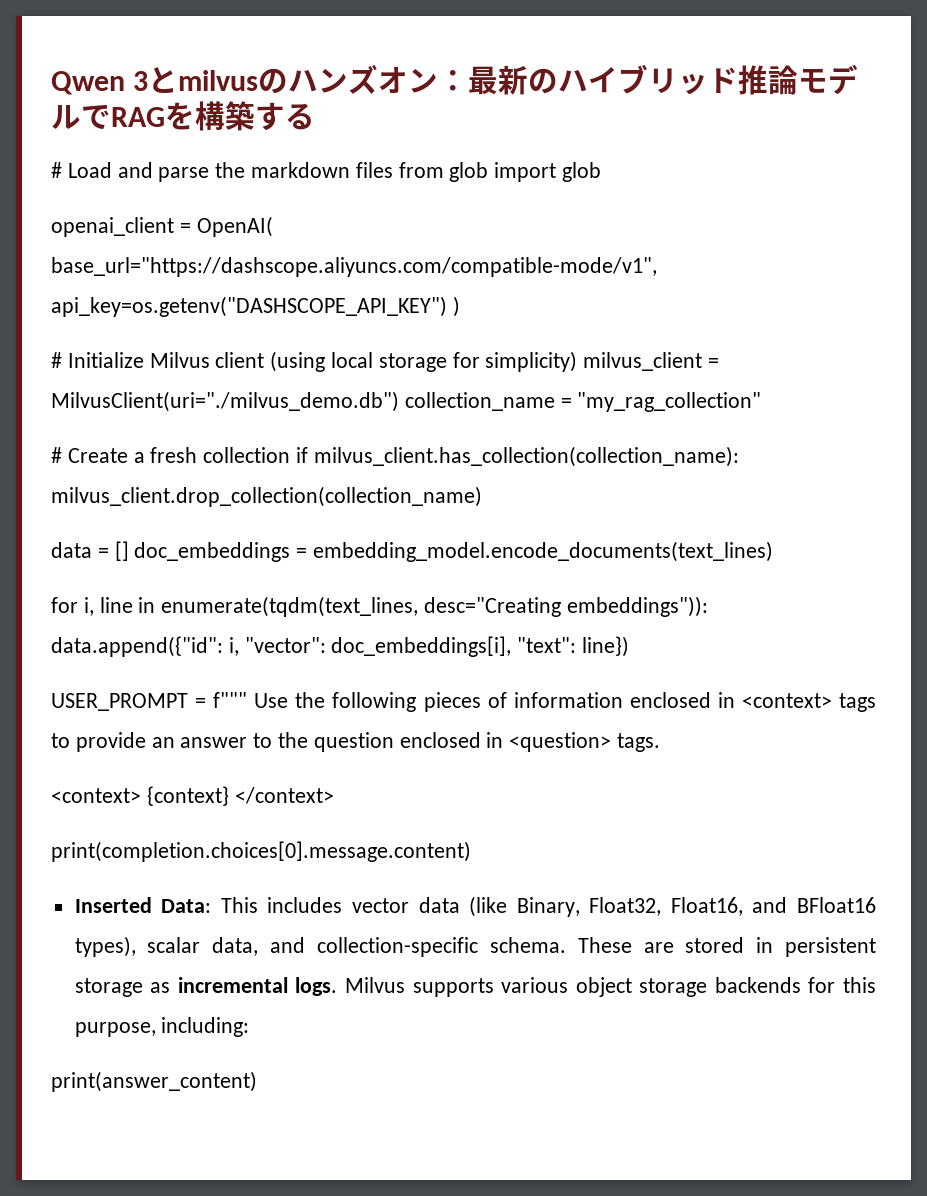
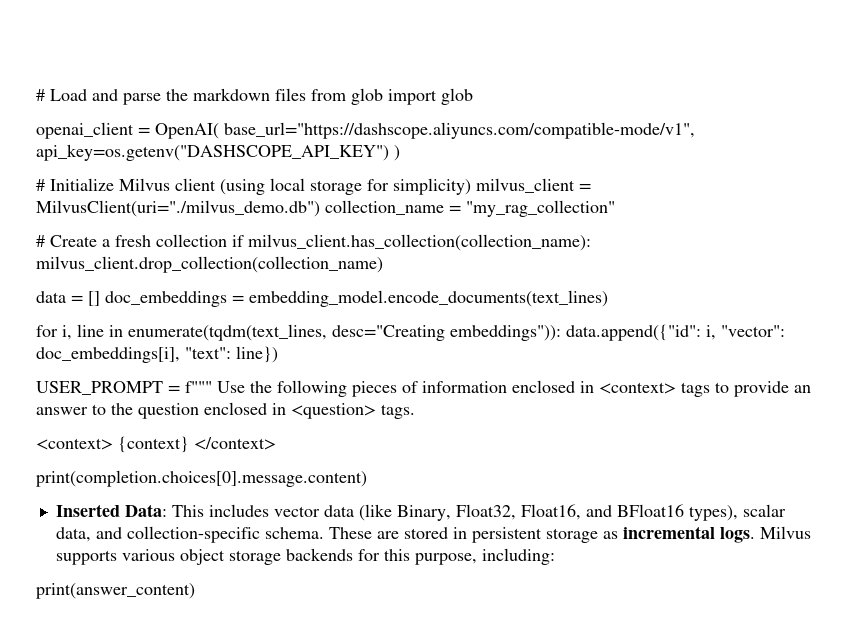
- Qwen 3とmilvusのハンズオン：最新のハイブリッド推論モデルでRAGを構築する

